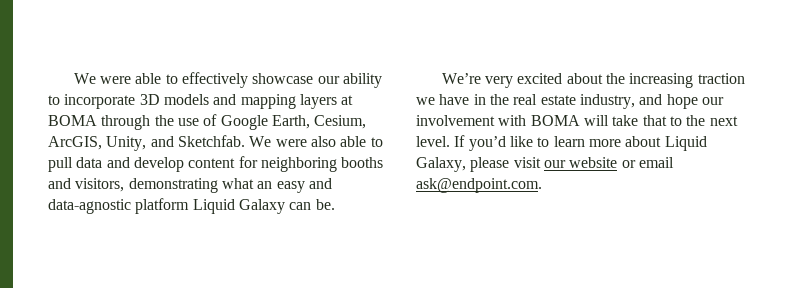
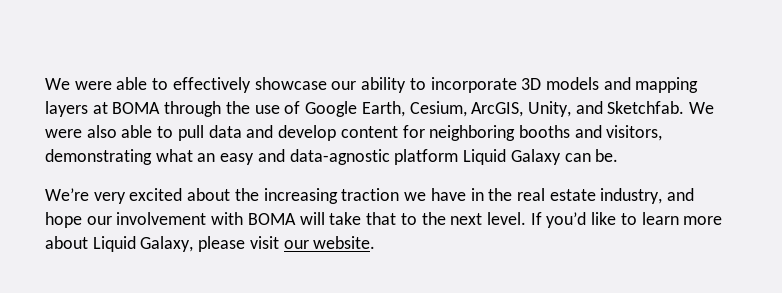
- If you’d like to learn more about Liquid Galaxy, please visit our website or email ask@endpoint.com.
+ If you’d like to learn more about Liquid Galaxy, please visit our website.

